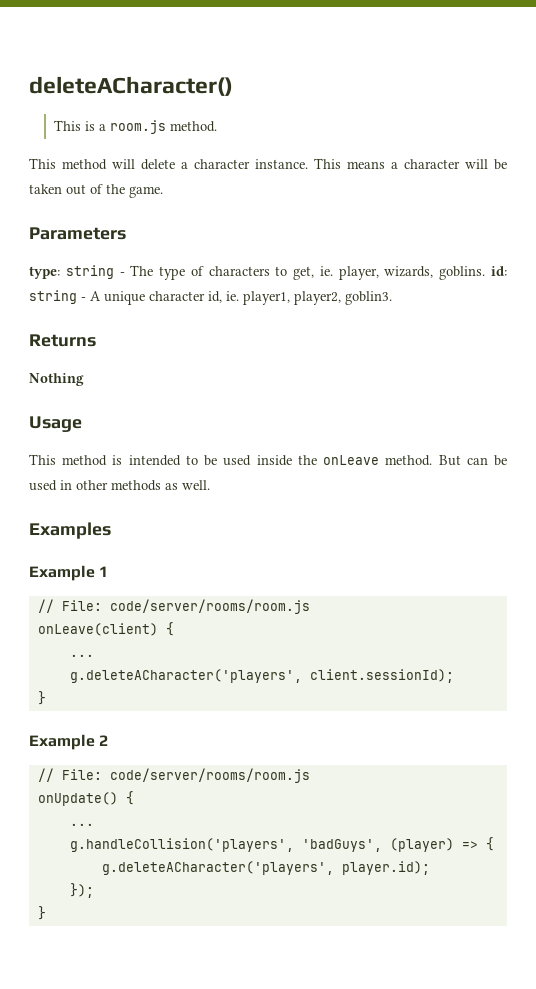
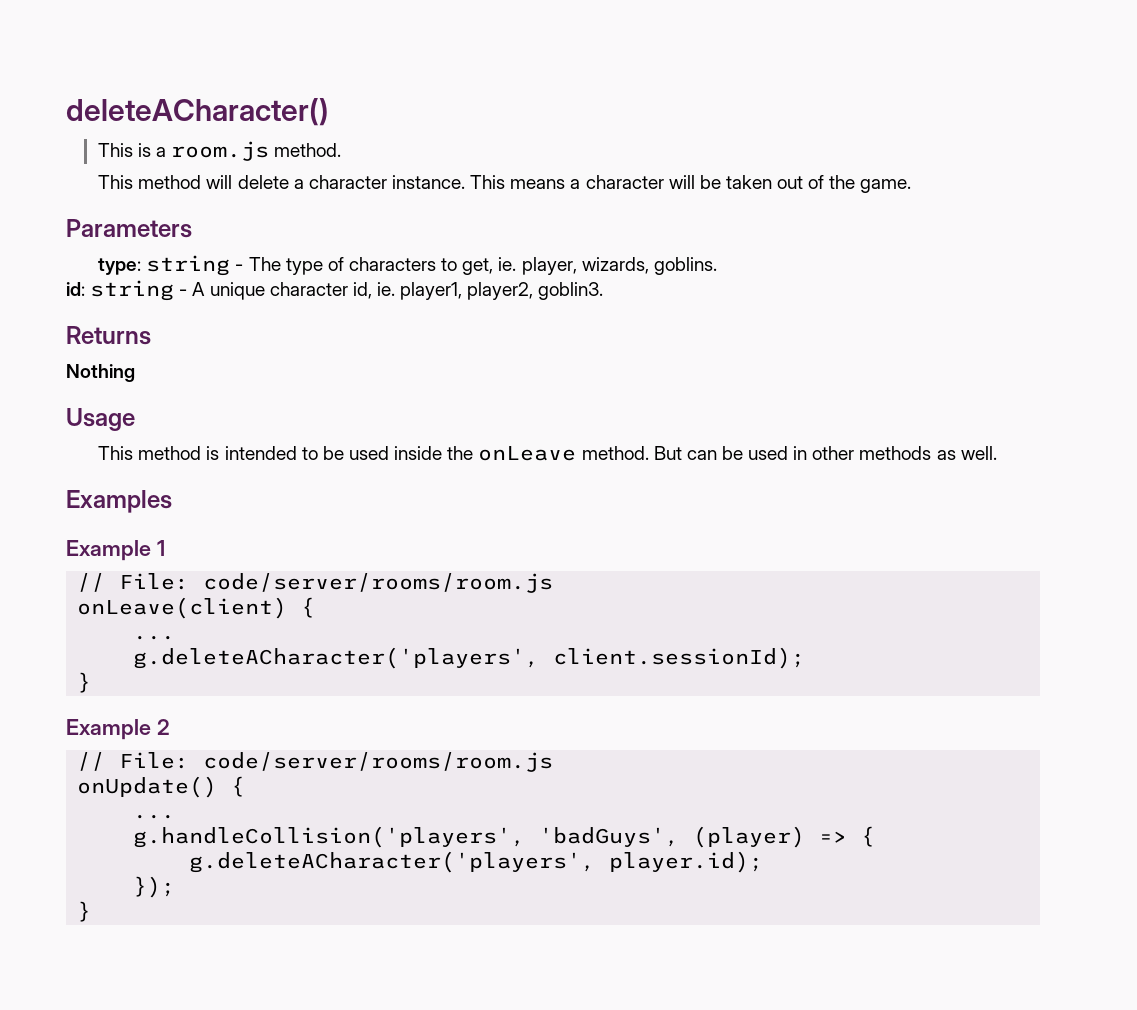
- type: string - The type of characters to get, ie. player, wizards, goblins. id: string - A unique character id, ie. player1, player2, goblin3.
+ type: string - The type of characters to get, ie. player, wizards, goblins.
+ id: string - A unique character id, ie. player1, player2, goblin3.

